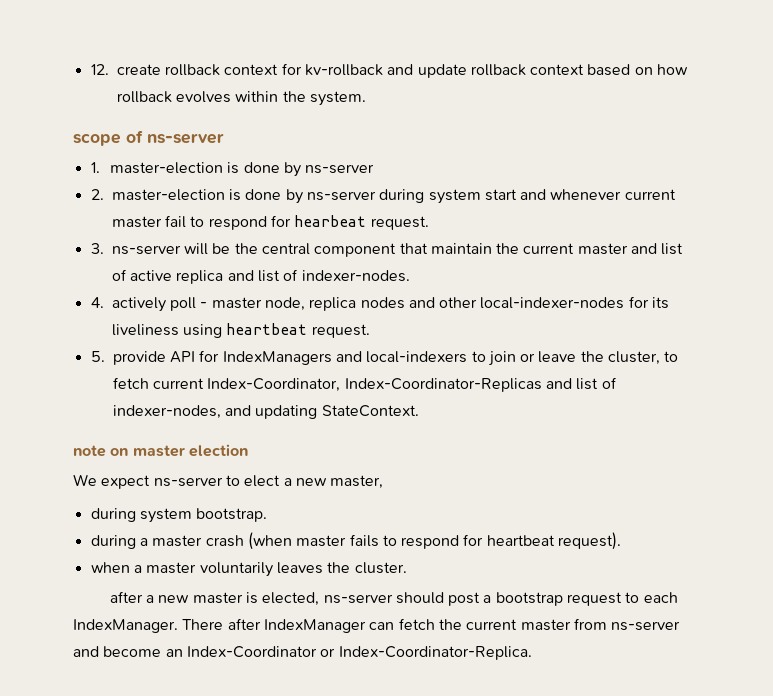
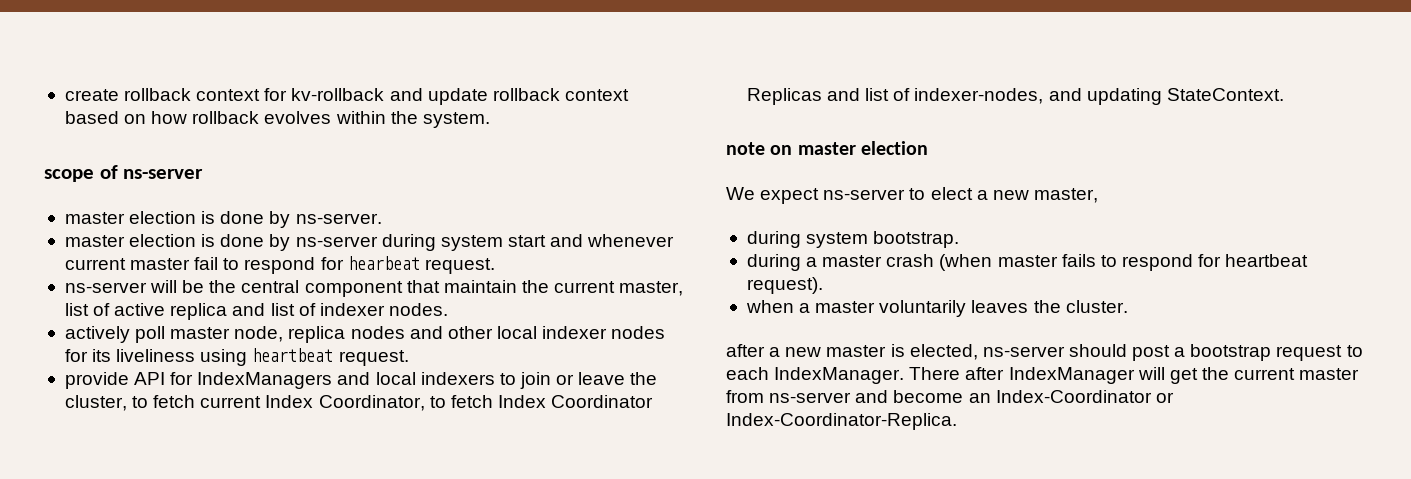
- 12. create rollback context for kv-rollback and update rollback context based on how rollback evolves within the system.
+ create rollback context for kv-rollback and update rollback context based on how rollback evolves within the system.
- 1. master-election is done by ns-server
- 2. master-election is done by ns-server during system start and whenever current master fail to respond for hearbeat request.
+ master election is done by ns-server.
+ master election is done by ns-server during system start and whenever current master fail to respond for hearbeat request.
- 3. ns-server will be the central component that maintain the current master and list of active replica and list of indexer-nodes.
- 4. actively poll - master node, replica nodes and other local-indexer-nodes for its liveliness using heartbeat request.
+ ns-server will be the central component that maintain the current master, list of active replica and list of indexer nodes.
+ actively poll master node, replica nodes and other local indexer nodes for its liveliness using heartbeat request.
- 5. provide API for IndexManagers and local-indexers to join or leave the cluster, to fetch current Index-Coordinator, Index-Coordinator-Replicas and list of indexer-nodes, and updating StateContext.
+ provide API for IndexManagers and local indexers to join or leave the cluster, to fetch current Index Coordinator, to fetch Index Coordinator Replicas and list of indexer-nodes, and updating StateContext.
- There after IndexManager can fetch the current master from ns-server and become an Index-Coordinator or Index-Coordinator-Replica.
+ There after IndexManager will get the current master from ns-server and become an Index-Coordinator or Index-Coordinator-Replica.

